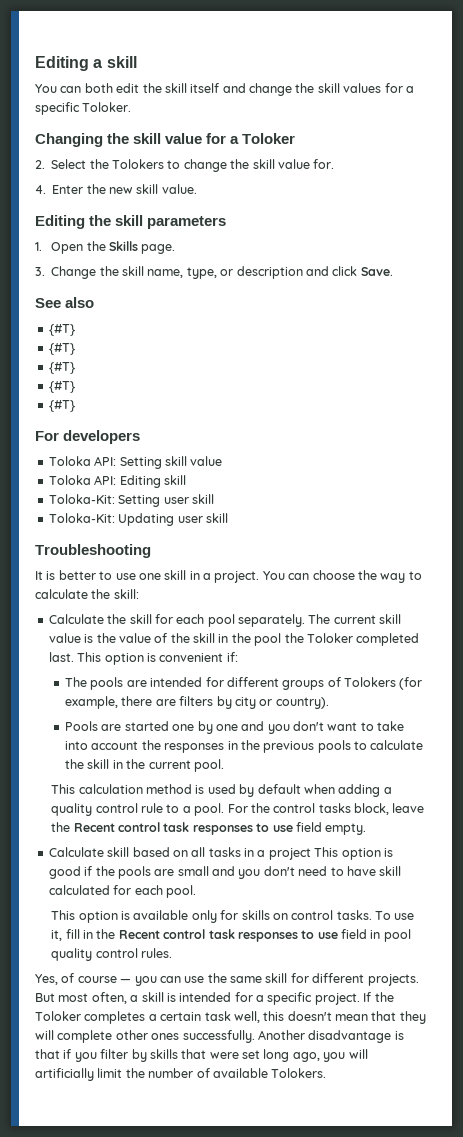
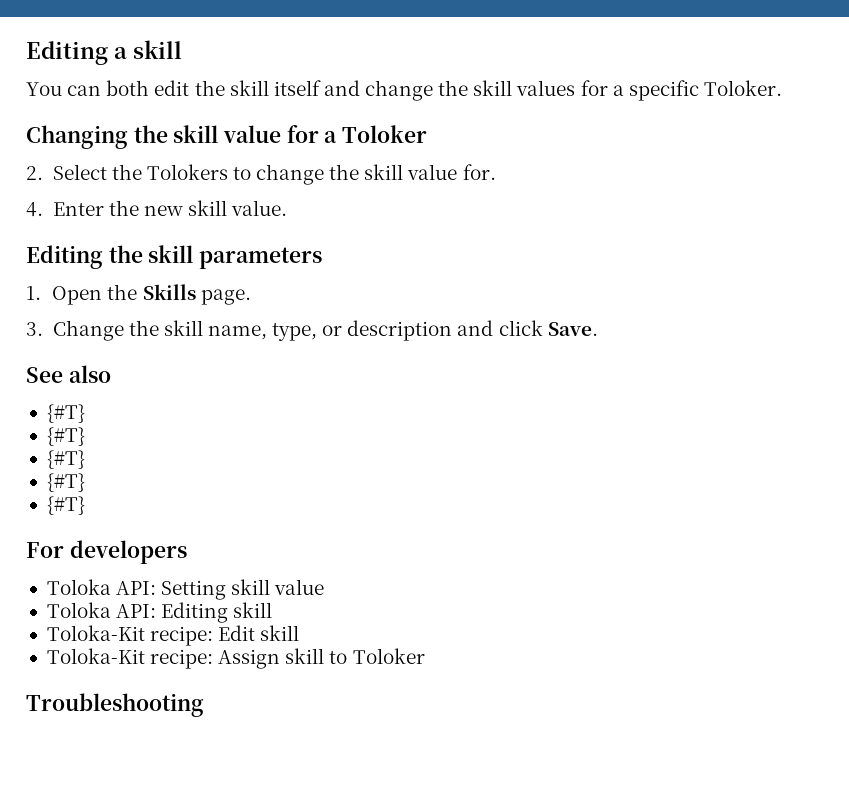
- Toloka-Kit: Setting user skill
- Toloka-Kit: Updating user skill
+ Toloka-Kit recipe: Edit skill
+ Toloka-Kit recipe: Assign skill to Toloker
- It is better to use one skill in a project. You can choose the way to calculate the skill:
- Calculate the skill for each pool separately. The current skill value is the value of the skill in the pool the Toloker completed last. This option is convenient if:
- The pools are intended for different groups of Tolokers (for example, there are filters by city or country).
- Pools are started one by one and you don't want to take into account the responses in the previous pools to calculate the skill in the current pool.
- This calculation method is used by default when adding a quality control rule to a pool. For the control tasks block, leave the Recent control task responses to use field empty.
- Calculate skill based on all tasks in a project This option is good if the pools are small and you don't need to have skill calculated for each pool.
- This option is available only for skills on control tasks. To use it, fill in the Recent control task responses to use field in pool quality control rules.
- Yes, of course — you can use the same skill for different projects. But most often, a skill is intended for a specific project. If the Toloker completes a certain task well, this doesn't mean that they will complete other ones successfully. Another disadvantage is that if you filter by skills that were set long ago, you will artificially limit the number of available Tolokers.

